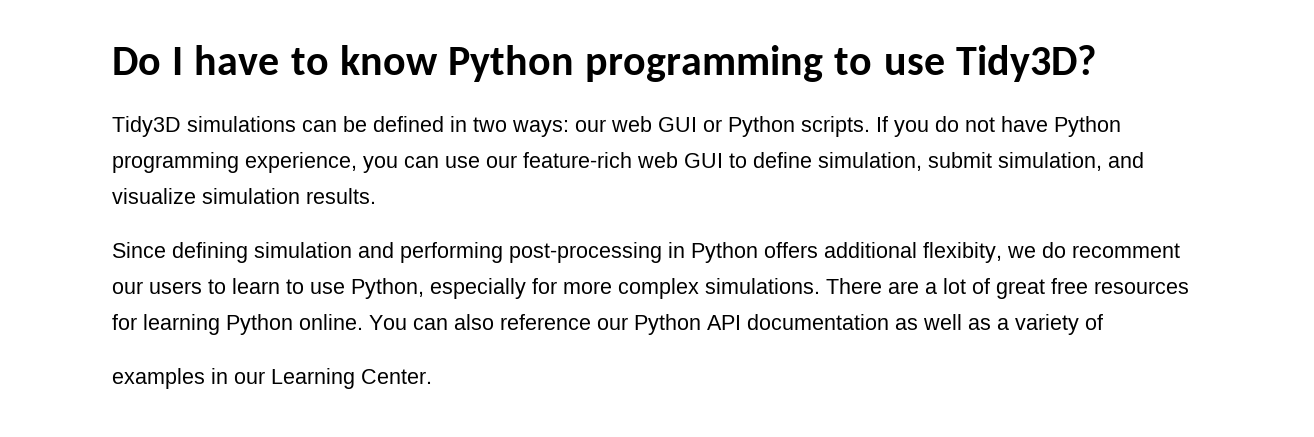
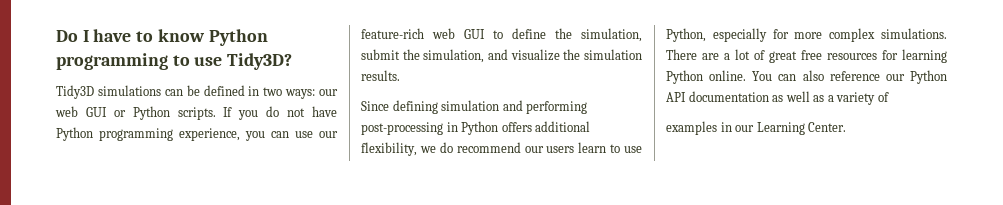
- If you do not have Python programming experience, you can use our feature-rich web GUI to define simulation, submit simulation, and visualize simulation results.
+ If you do not have Python programming experience, you can use our feature-rich web GUI to define the simulation, submit the simulation, and visualize the simulation results.
- Since defining simulation and performing post-processing in Python offers additional flexibity, we do recomment our users to learn to use Python, especially for more complex simulations.
+ Since defining simulation and performing post-processing in Python offers additional flexibility, we do recommend our users learn to use Python, especially for more complex simulations.

